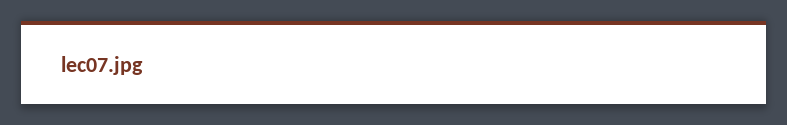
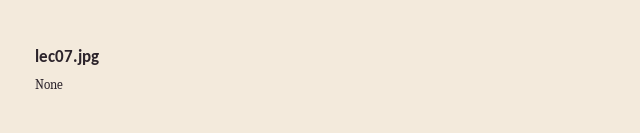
+ None

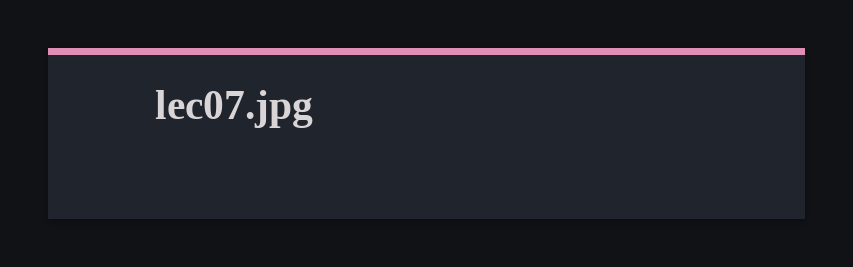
- None

